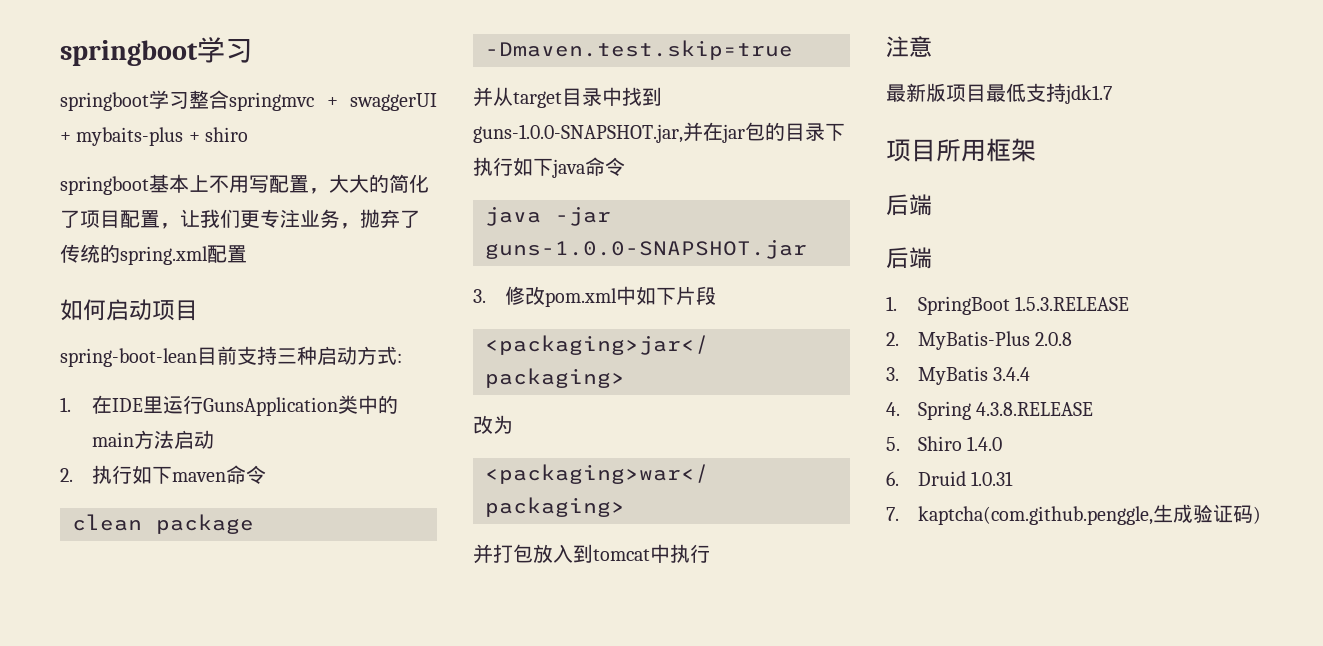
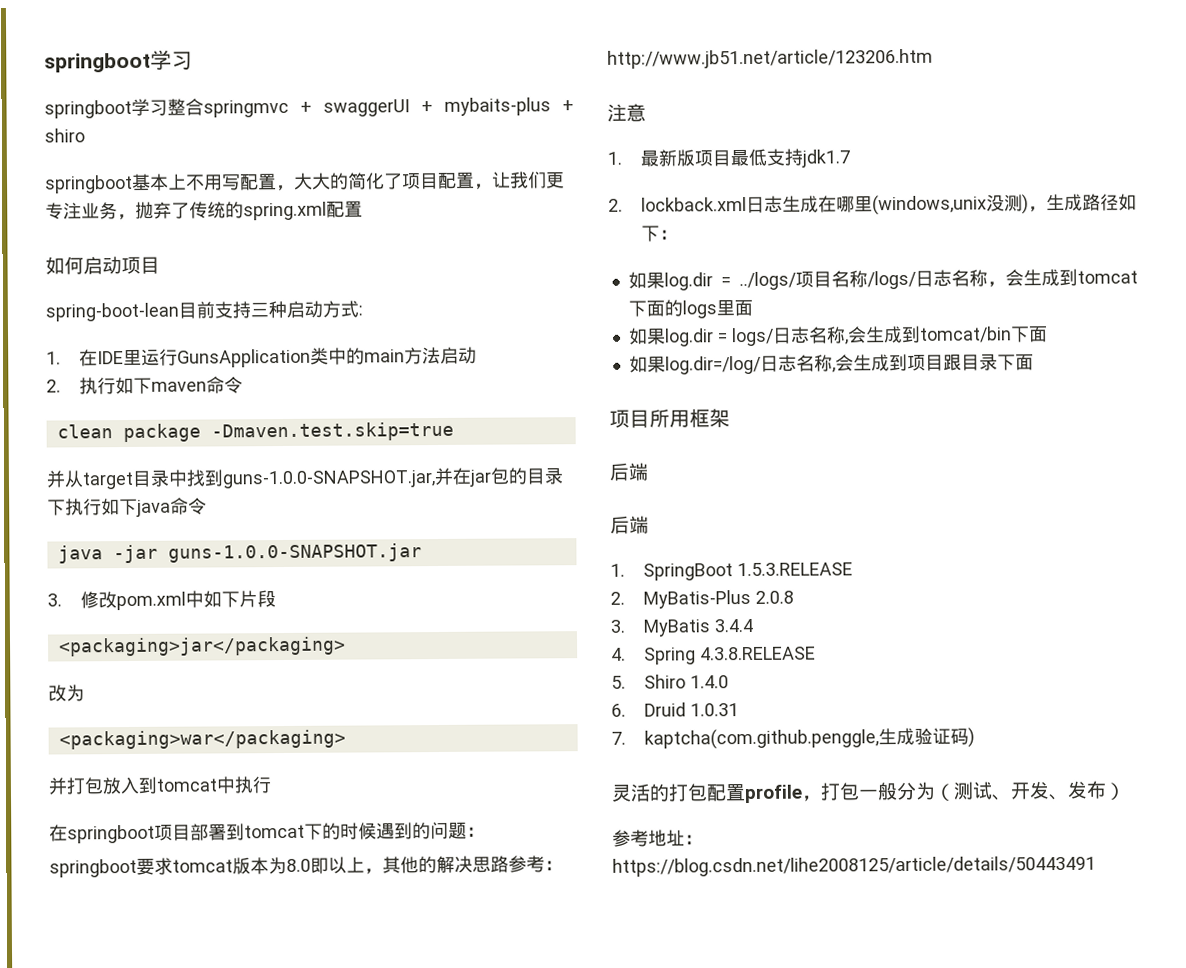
+ 在springboot项目部署到tomcat下的时候遇到的问题：
+ springboot要求tomcat版本为8.0即以上，其他的解决思路参考：http://www.jb51.net/article/123206.htm
- 最新版项目最低支持jdk1.7
+ 1.最新版项目最低支持jdk1.7
+ 2. lockback.xml日志生成在哪里(windows,unix没测)，生成路径如下：
+ 如果log.dir = ../logs/项目名称/logs/日志名称，会生成到tomcat下面的logs里面
+ 如果log.dir = logs/日志名称,会生成到tomcat/bin下面
+ 如果log.dir=/log/日志名称,会生成到项目跟目录下面
+ 灵活的打包配置profile，打包一般分为（测试、开发、发布）
+ 参考地址：https://blog.csdn.net/lihe2008125/article/details/50443491

